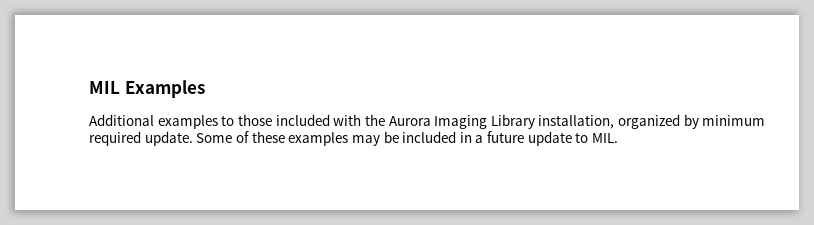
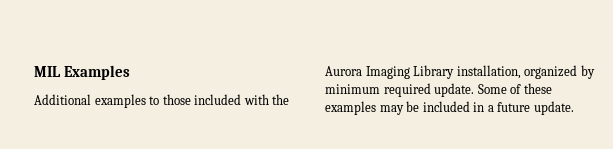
- Some of these examples may be included in a future update to MIL.
+ Some of these examples may be included in a future update.

